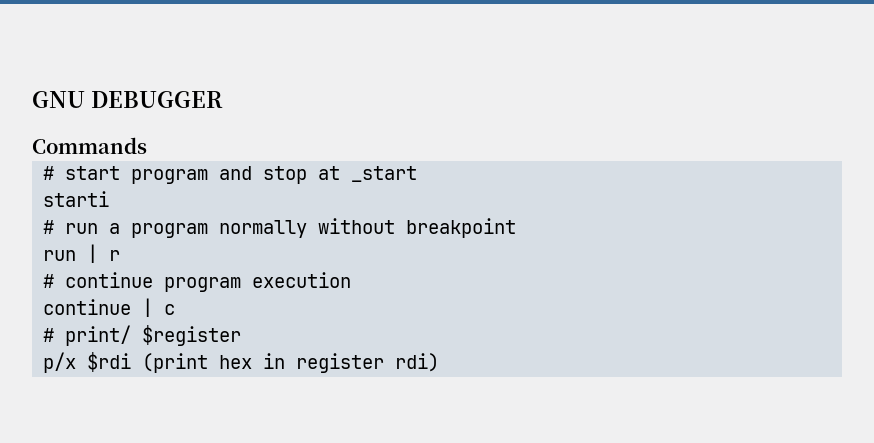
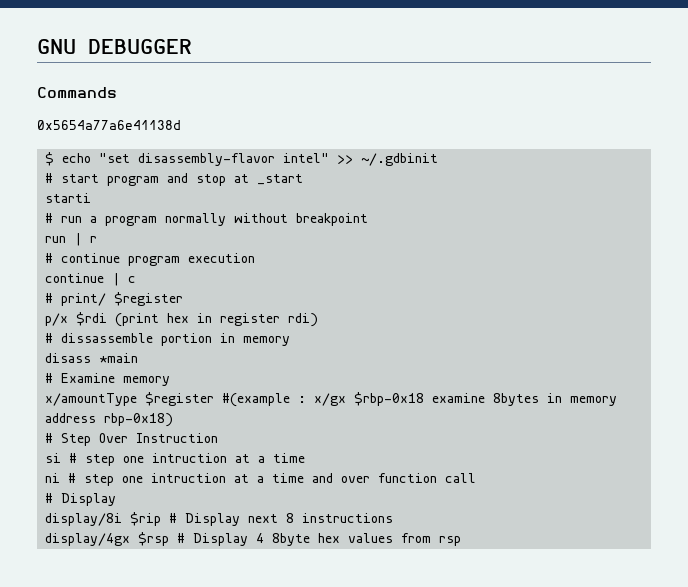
+ 0x5654a77a6e41138d
+ $ echo "set disassembly-flavor intel" >> ~/.gdbinit
+ # dissassemble portion in memory
+ disass *main
+ # Examine memory
+ x/amountType $register #(example : x/gx $rbp-0x18 examine 8bytes in memory address rbp-0x18)
+ # Step Over Instruction
+ si # step one intruction at a time
+ ni # step one intruction at a time and over function call
+ # Display
+ display/8i $rip # Display next 8 instructions
+ display/4gx $rsp # Display 4 8byte hex values from rsp

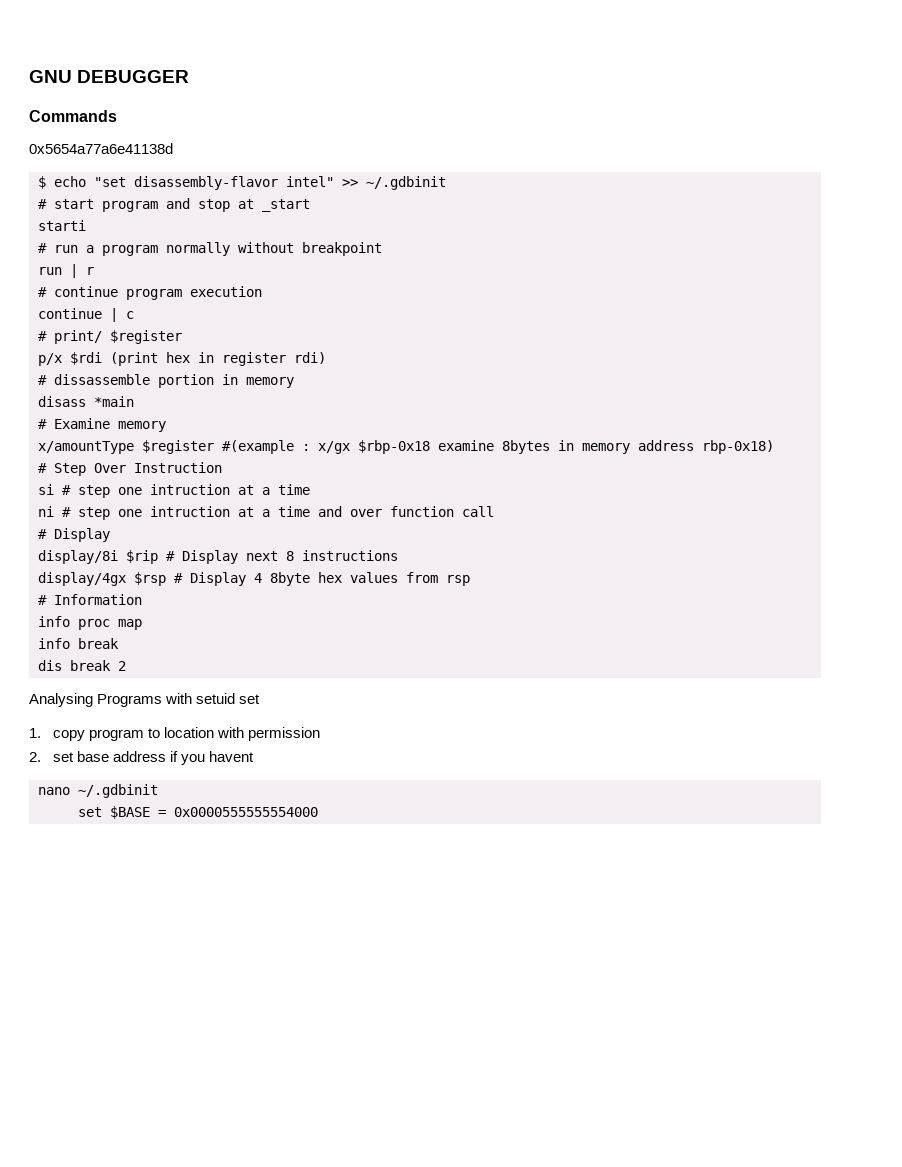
+ # Information
+ info proc map
+ info break
+ dis break 2
+ Analysing Programs with setuid set
+ 1. copy program to location with permission
+ 2. set base address if you havent
+ nano ~/.gdbinit
+ set $BASE = 0x0000555555554000

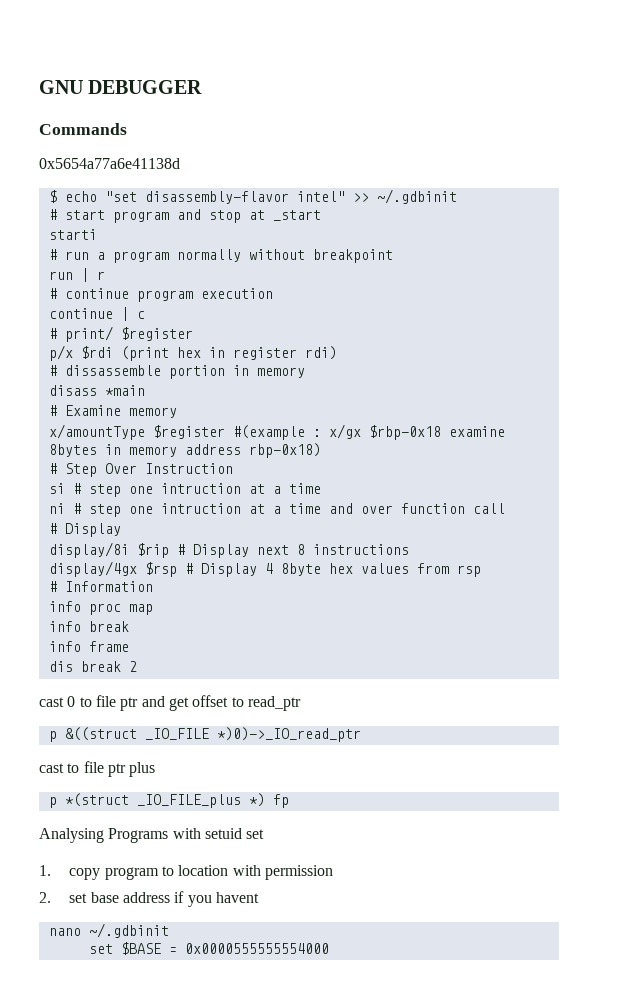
+ info frame
+ cast 0 to file ptr and get offset to read_ptr
+ p &((struct _IO_FILE *)0)->_IO_read_ptr
+ cast to file ptr plus
+ p *(struct _IO_FILE_plus *) fp

